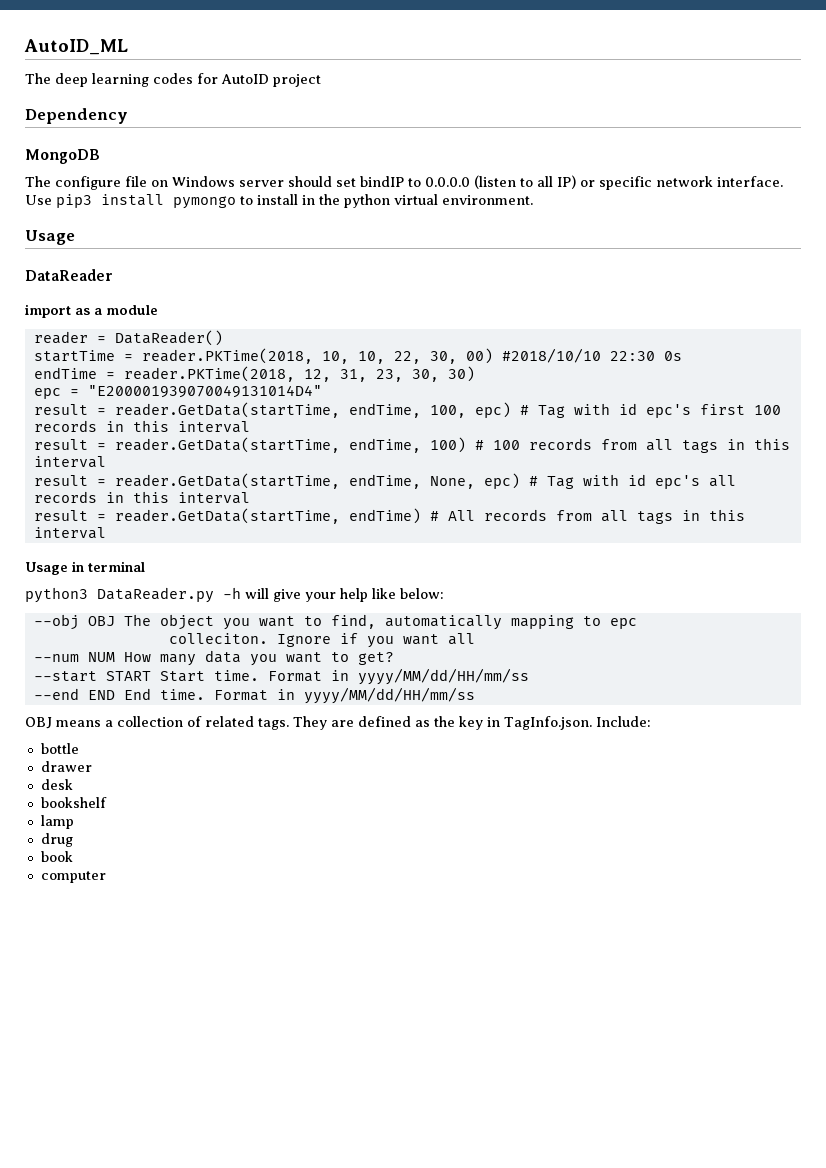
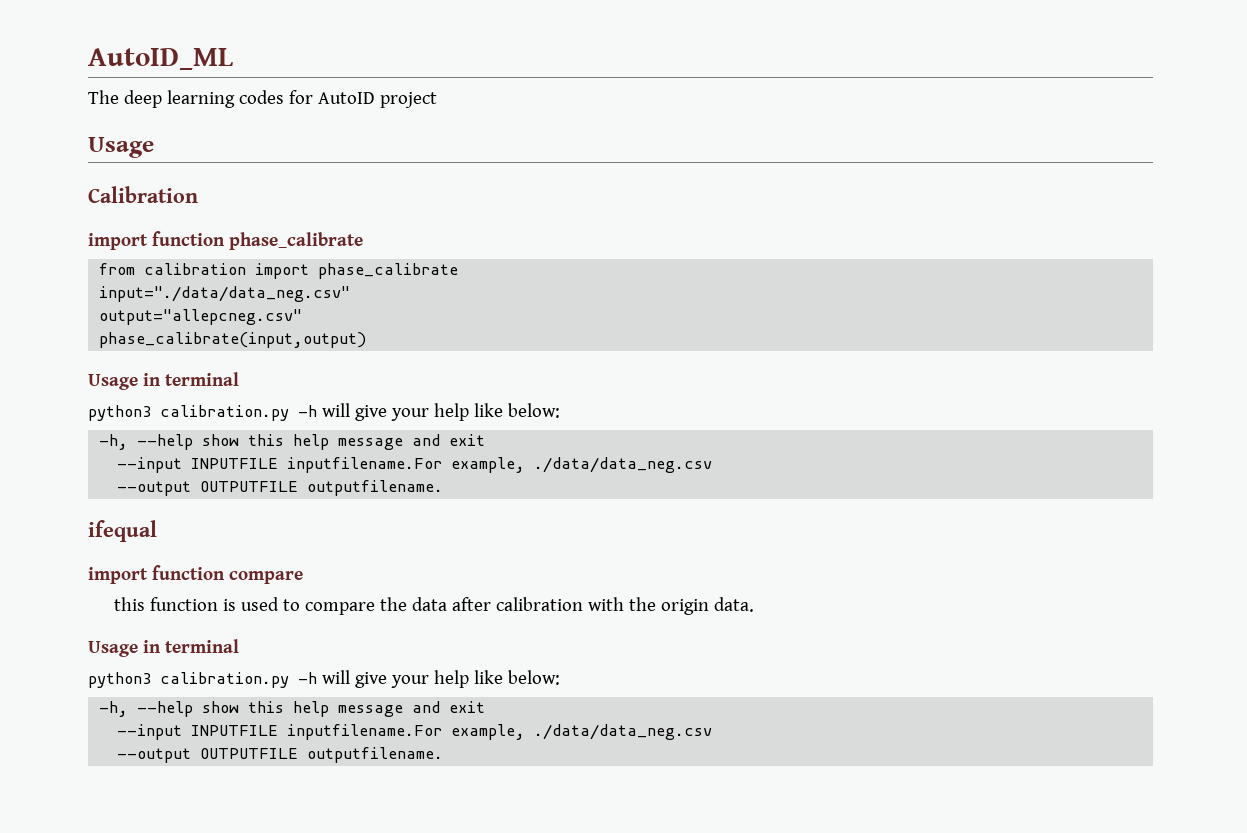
- Dependency
- MongoDB
- The configure file on Windows server should set bindIP to 0.0.0.0 (listen to all IP) or specific network interface. Use pip3 install pymongo to install in the python virtual environment.
- DataReader
- import as a module
- reader = DataReader()
- startTime = reader.PKTime(2018, 10, 10, 22, 30, 00) #2018/10/10 22:30 0s
- endTime = reader.PKTime(2018, 12, 31, 23, 30, 30)
- epc = "E200001939070049131014D4"
- result = reader.GetData(startTime, endTime, 100, epc) # Tag with id epc's first 100 records in this interval
- result = reader.GetData(startTime, endTime, 100) # 100 records from all tags in this interval
- result = reader.GetData(startTime, endTime, None, epc) # Tag with id epc's all records in this interval
- result = reader.GetData(startTime, endTime) # All records from all tags in this interval
+ Calibration
+ import function phase_calibrate
+ from calibration import phase_calibrate
+ input="./data/data_neg.csv"
+ output="allepcneg.csv"
+ phase_calibrate(input,output)
  Usage in terminal
- python3 DataReader.py -h will give your help like below:
- --obj OBJ The object you want to find, automatically mapping to epc
- colleciton. Ignore if you want all
- --num NUM How many data you want to get?
- --start START Start time. Format in yyyy/MM/dd/HH/mm/ss
- --end END End time. Format in yyyy/MM/dd/HH/mm/ss
- OBJ means a collection of related tags. They are defined as the key in TagInfo.json. Include:
- bottle
- drawer
- desk
- bookshelf
- lamp
- drug
- book
- computer
+ python3 calibration.py -h will give your help like below:
+ -h, --help show this help message and exit
+ --input INPUTFILE inputfilename.For example, ./data/data_neg.csv
+ --output OUTPUTFILE outputfilename.
+ ifequal
+ import function compare
+ this function is used to compare the data after calibration with the origin data.
+ Usage in terminal
+ python3 calibration.py -h will give your help like below:
+ -h, --help show this help message and exit
+ --input INPUTFILE inputfilename.For example, ./data/data_neg.csv
+ --output OUTPUTFILE outputfilename.

